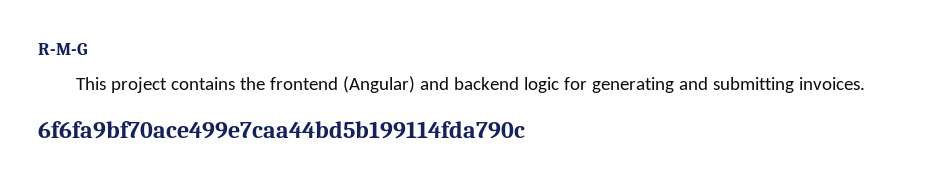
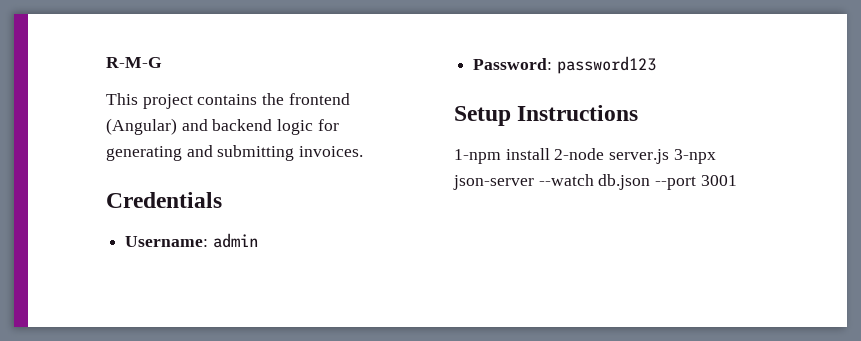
- 6f6fa9bf70ace499e7caa44bd5b199114fda790c
+ Credentials
+ Username: admin
+ Password: password123
+ Setup Instructions
+ 1-npm install 2-node server.js 3-npx json-server --watch db.json --port 3001

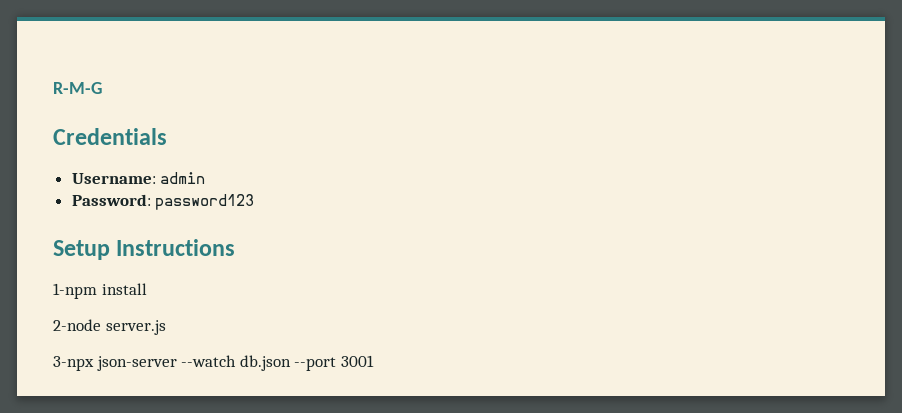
- This project contains the frontend (Angular) and backend logic for generating and submitting invoices.
- 1-npm install 2-node server.js 3-npx json-server --watch db.json --port 3001
+ 1-npm install
+ 2-node server.js
+ 3-npx json-server --watch db.json --port 3001

